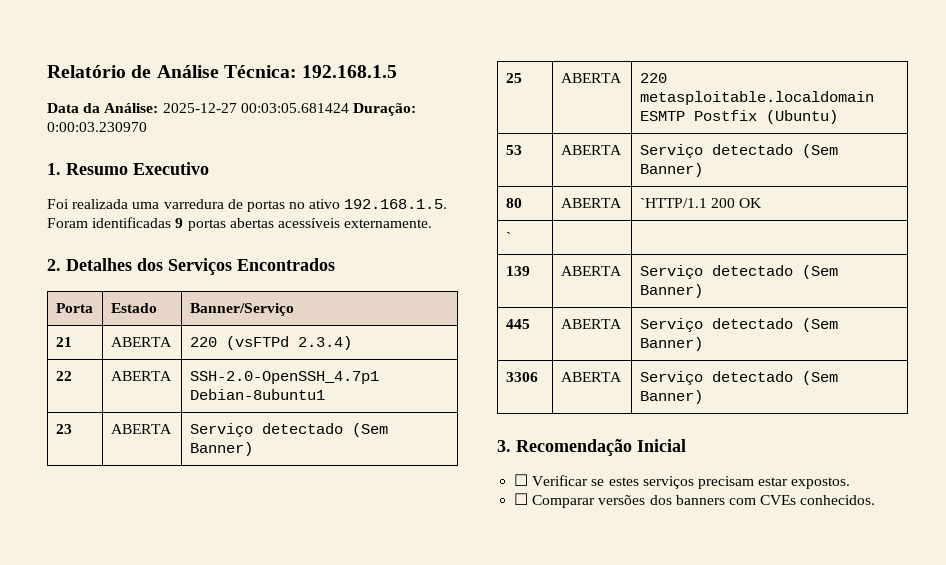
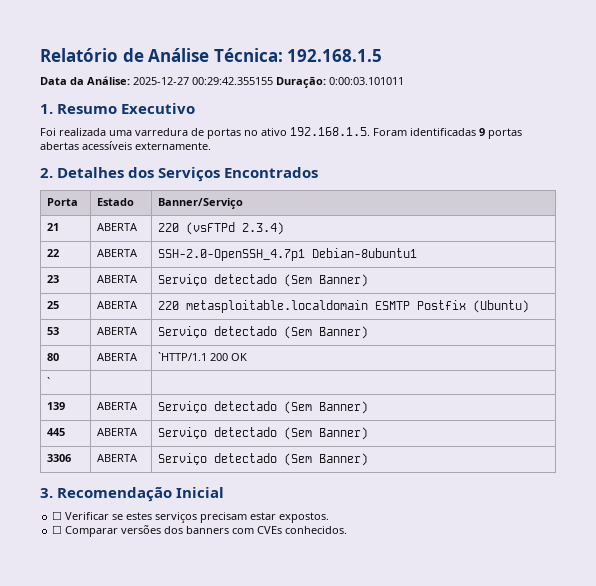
- Data da Análise: 2025-12-27 00:03:05.681424 Duração: 0:00:03.230970
+ Data da Análise: 2025-12-27 00:29:42.355155 Duração: 0:00:03.101011

